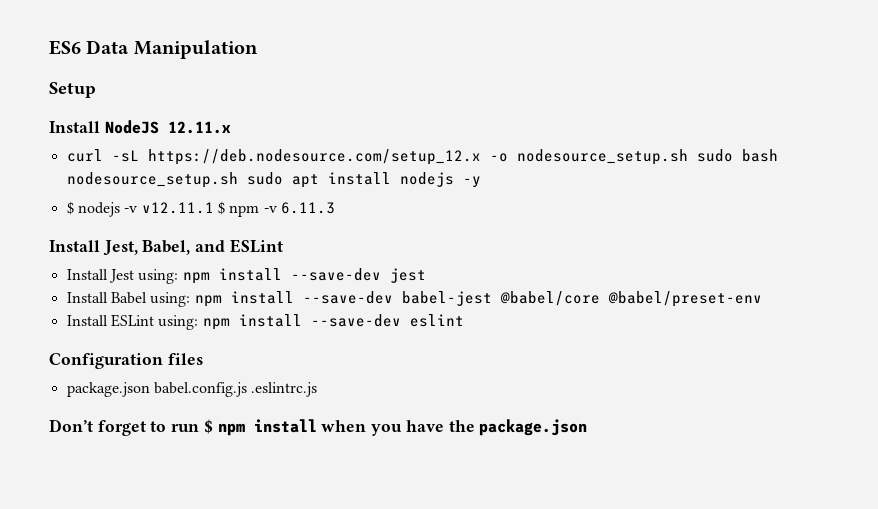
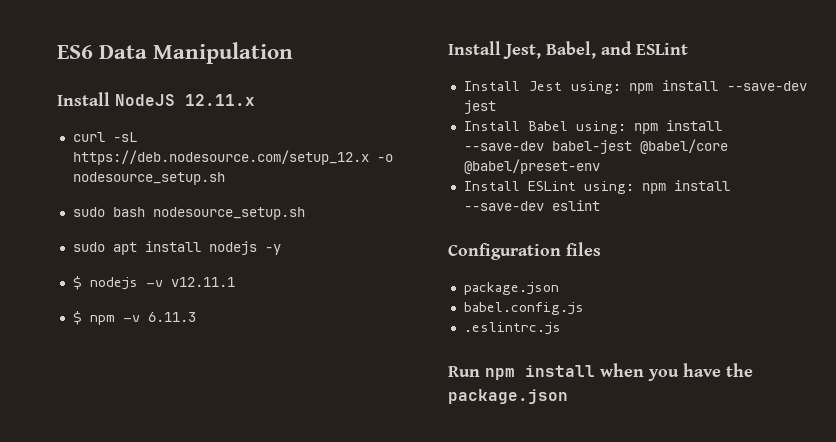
- Setup
- curl -sL https://deb.nodesource.com/setup_12.x -o nodesource_setup.sh sudo bash nodesource_setup.sh sudo apt install nodejs -y
+ curl -sL https://deb.nodesource.com/setup_12.x -o nodesource_setup.sh
+ sudo bash nodesource_setup.sh
+ sudo apt install nodejs -y
- $ nodejs -v v12.11.1 $ npm -v 6.11.3
+ $ nodejs -v v12.11.1
+ $ npm -v 6.11.3
  Configuration files
- package.json babel.config.js .eslintrc.js
+ package.json
+ babel.config.js
+ .eslintrc.js
- Don’t forget to run $ npm install when you have the package.json
+ Run npm install when you have the package.json

